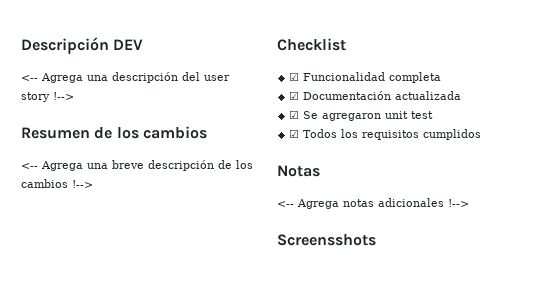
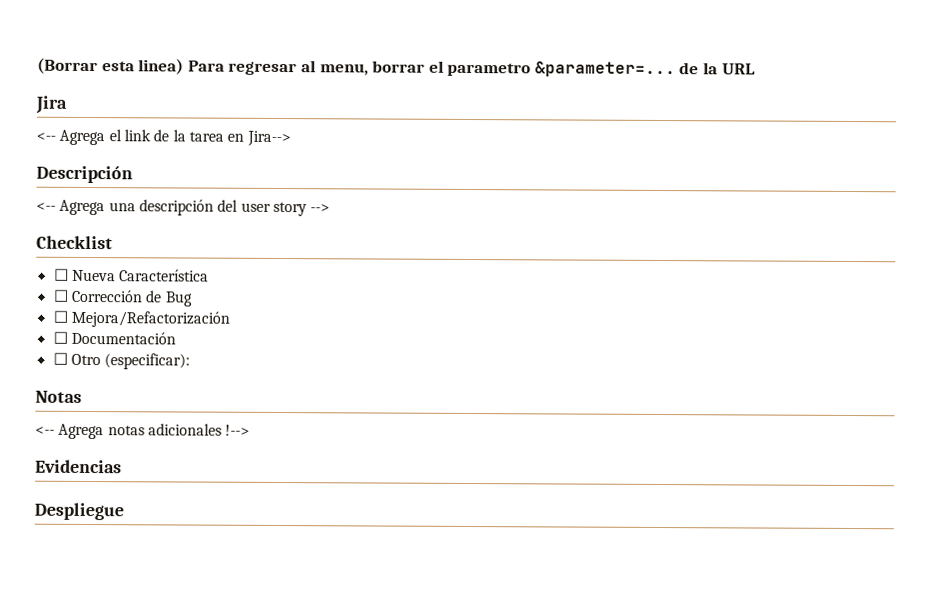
+ (Borrar esta linea) Para regresar al menu, borrar el parametro &parameter=... de la URL
+ Jira
+ <-- Agrega el link de la tarea en Jira-->
- Descripción DEV
+ Descripción
- <-- Agrega una descripción del user story !-->
- Resumen de los cambios
- <-- Agrega una breve descripción de los cambios !-->
+ <-- Agrega una descripción del user story -->
  Checklist
- ☑ Funcionalidad completa
- ☑ Documentación actualizada
- ☑ Se agregaron unit test
- ☑ Todos los requisitos cumplidos
+ ☐ Nueva Característica
+ ☐ Corrección de Bug
+ ☐ Mejora/Refactorización
+ ☐ Documentación
+ ☐ Otro (especificar):
- Screensshots
+ Evidencias
+ Despliegue

